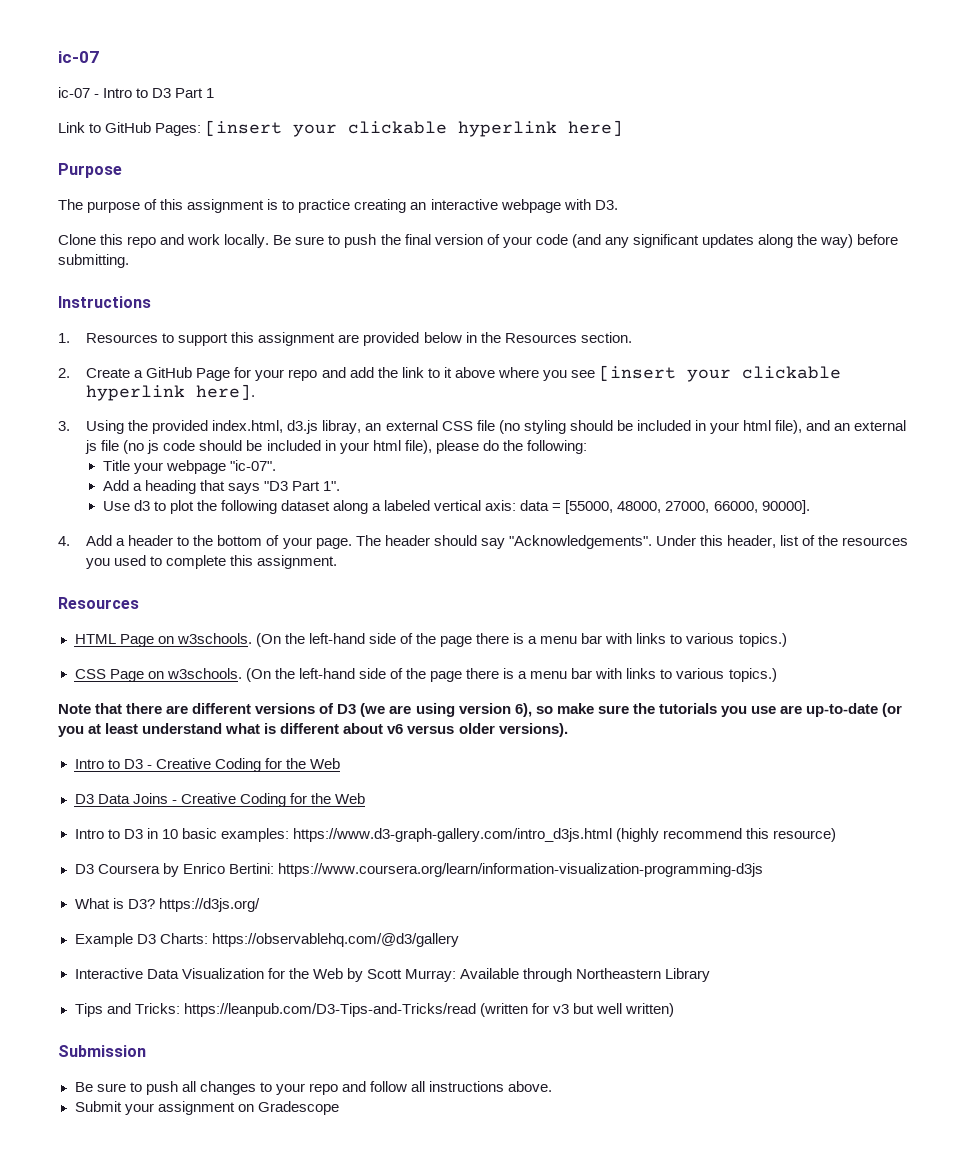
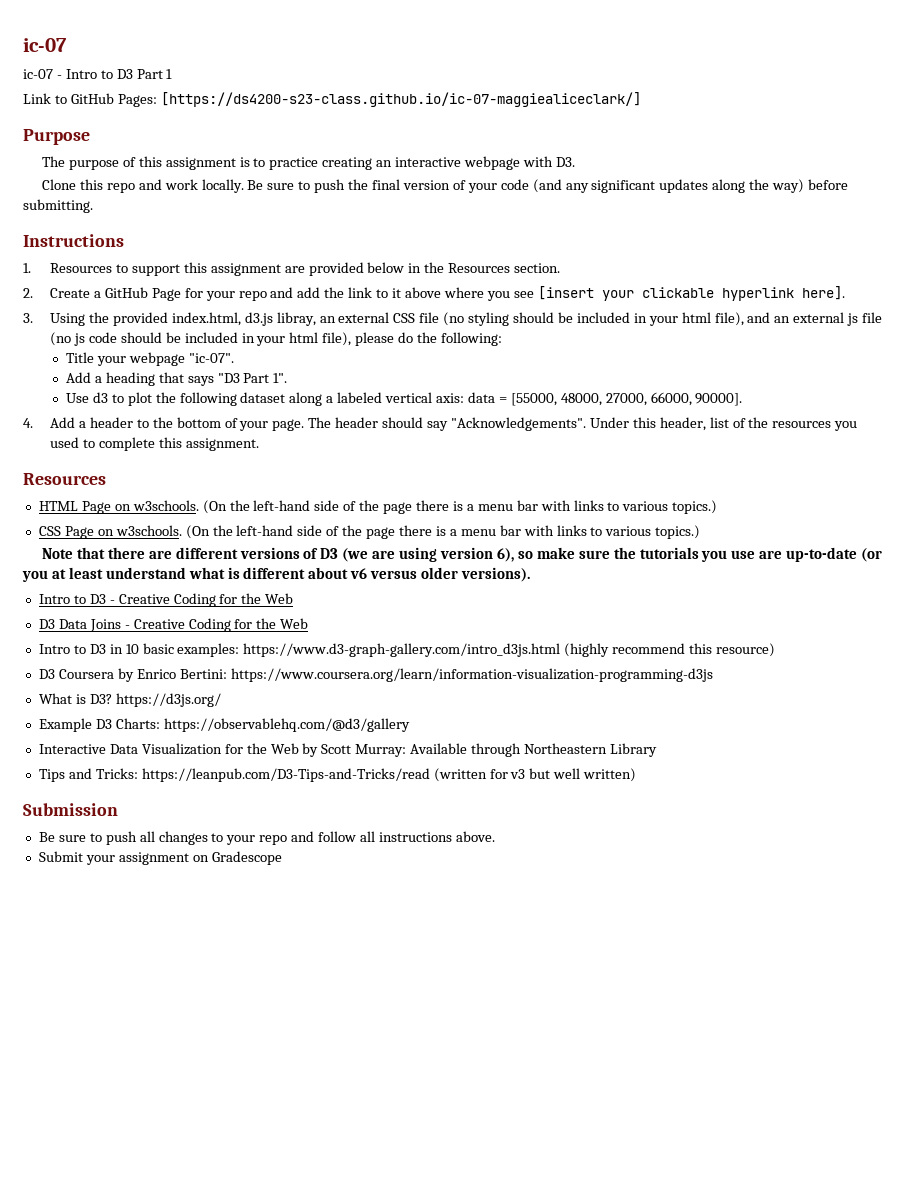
- Link to GitHub Pages: [insert your clickable hyperlink here]
+ Link to GitHub Pages: [https://ds4200-s23-class.github.io/ic-07-maggiealiceclark/]

